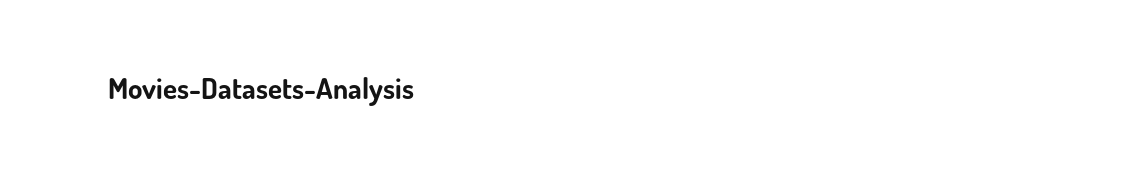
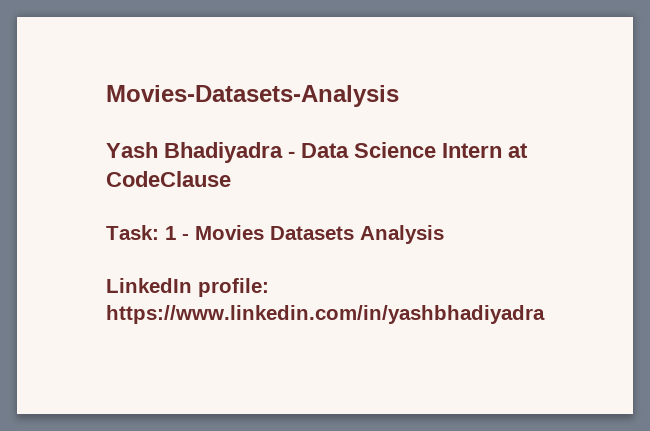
+ Yash Bhadiyadra - Data Science Intern at CodeClause
+ Task: 1 - Movies Datasets Analysis
+ LinkedIn profile: https://www.linkedin.com/in/yashbhadiyadra

